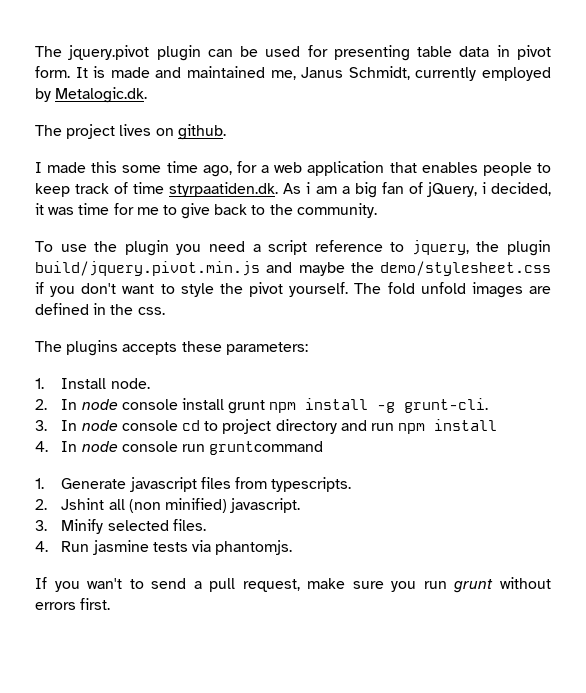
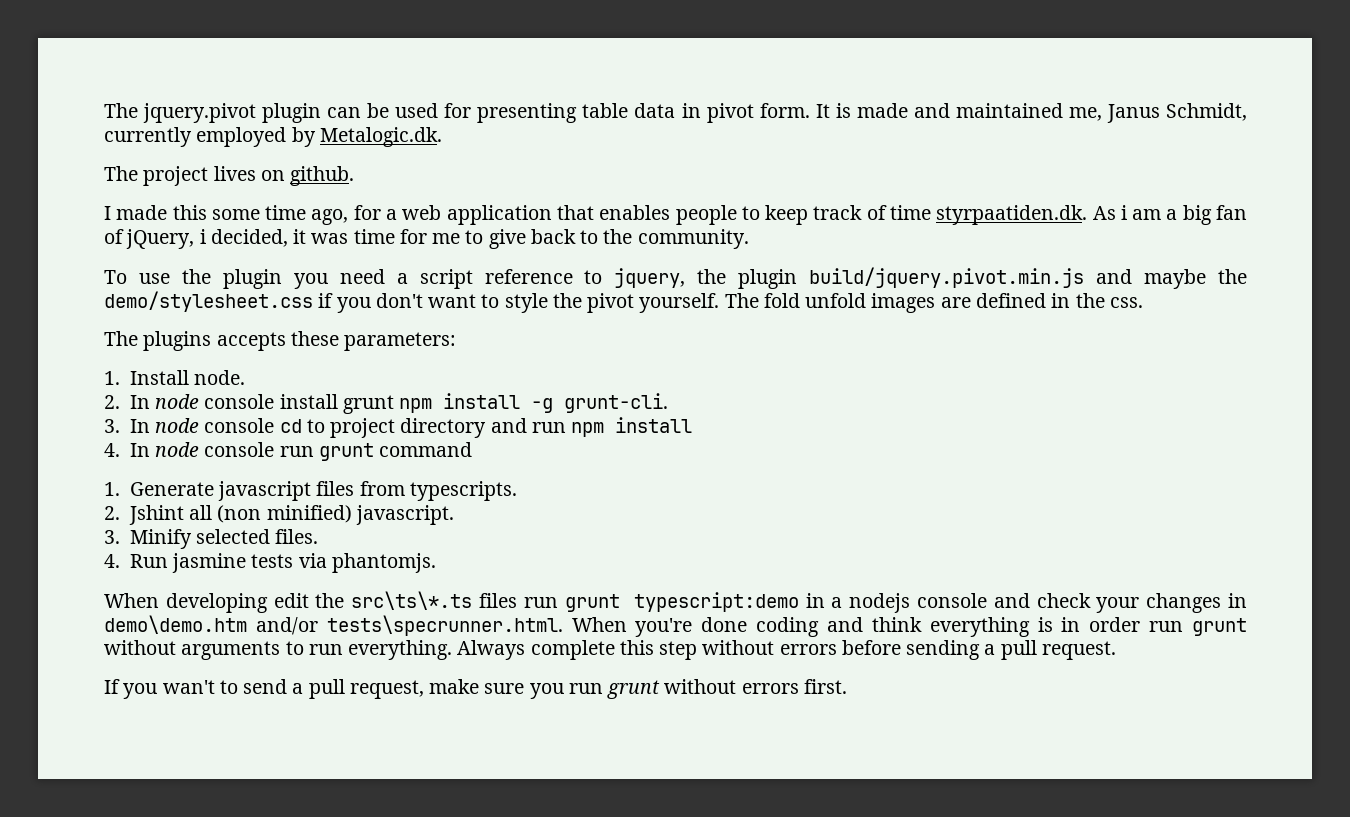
- 4. In node console run gruntcommand
+ 4. In node console run grunt command
+ When developing edit the src\ts\*.ts files run grunt typescript:demo in a nodejs console and check your changes in demo\demo.htm and/or tests\specrunner.html. When you're done coding and think everything is in order run grunt without arguments to run everything. Always complete this step without errors before sending a pull request.

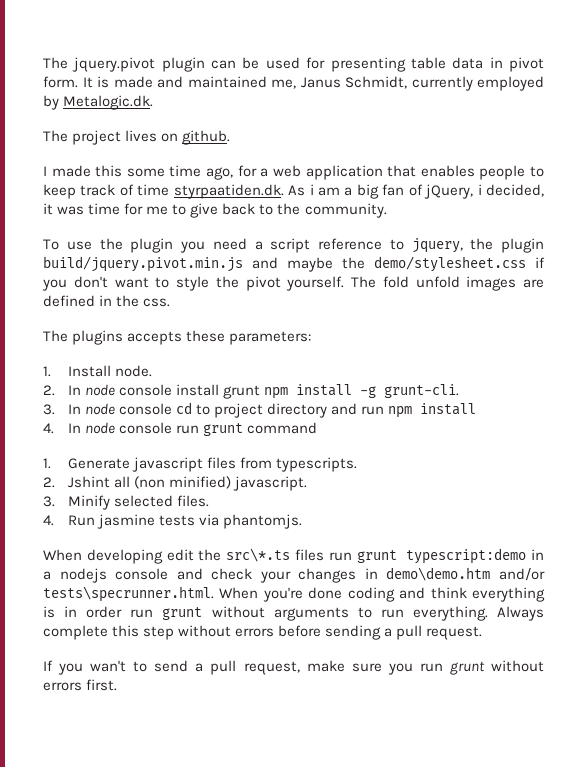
- When developing edit the src\ts\*.ts files run grunt typescript:demo in a nodejs console and check your changes in demo\demo.htm and/or tests\specrunner.html. When you're done coding and think everything is in order run grunt without arguments to run everything.
+ When developing edit the src\*.ts files run grunt typescript:demo in a nodejs console and check your changes in demo\demo.htm and/or tests\specrunner.html. When you're done coding and think everything is in order run grunt without arguments to run everything.

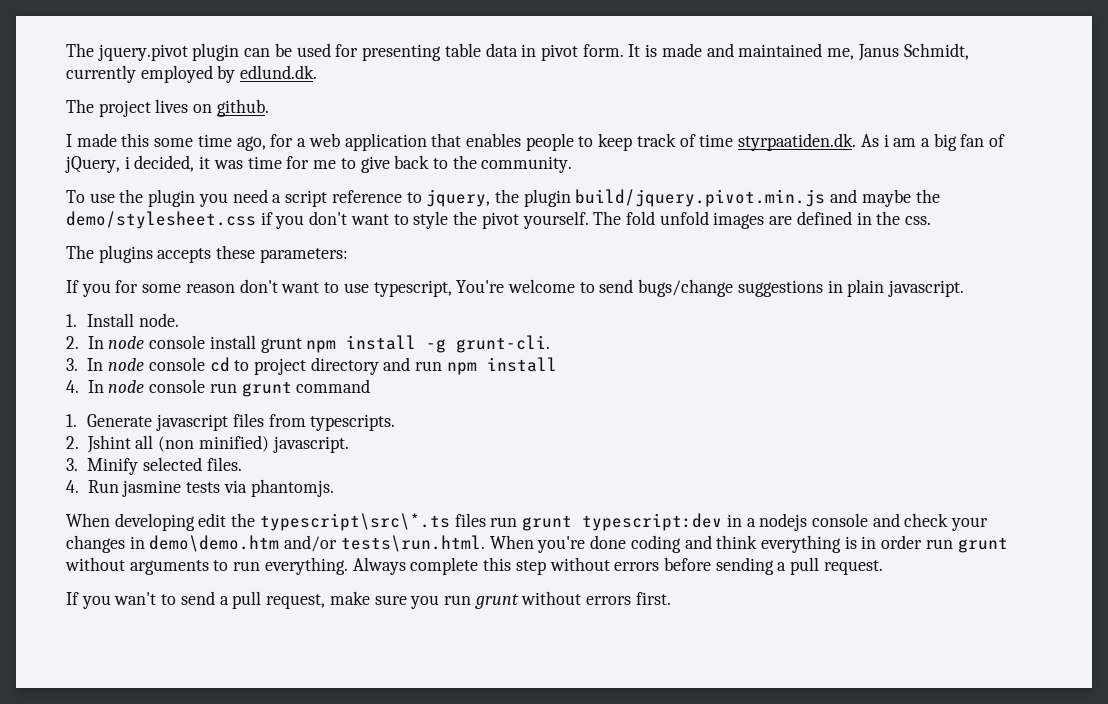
- It is made and maintained me, Janus Schmidt, currently employed by Metalogic.dk.
+ It is made and maintained me, Janus Schmidt, currently employed by edlund.dk.
+ If you for some reason don't want to use typescript, You're welcome to send bugs/change suggestions in plain javascript.
- When developing edit the src\*.ts files run grunt typescript:demo in a nodejs console and check your changes in demo\demo.htm and/or tests\specrunner.html. When you're done coding and think everything is in order run grunt without arguments to run everything.
+ When developing edit the typescript\src\*.ts files run grunt typescript:dev in a nodejs console and check your changes in demo\demo.htm and/or tests\run.html. When you're done coding and think everything is in order run grunt without arguments to run everything.

